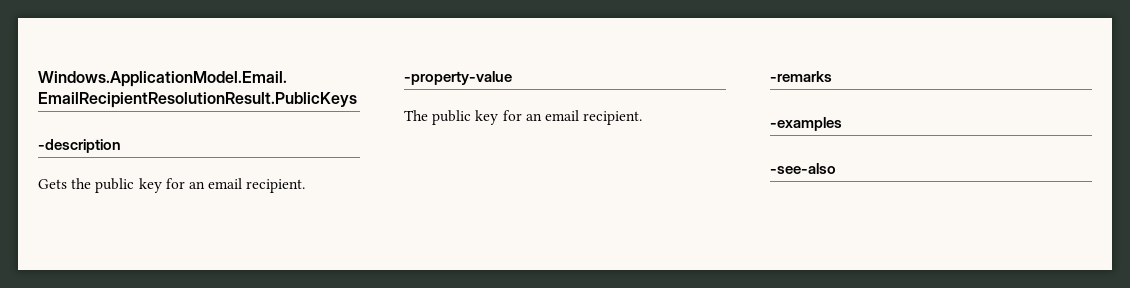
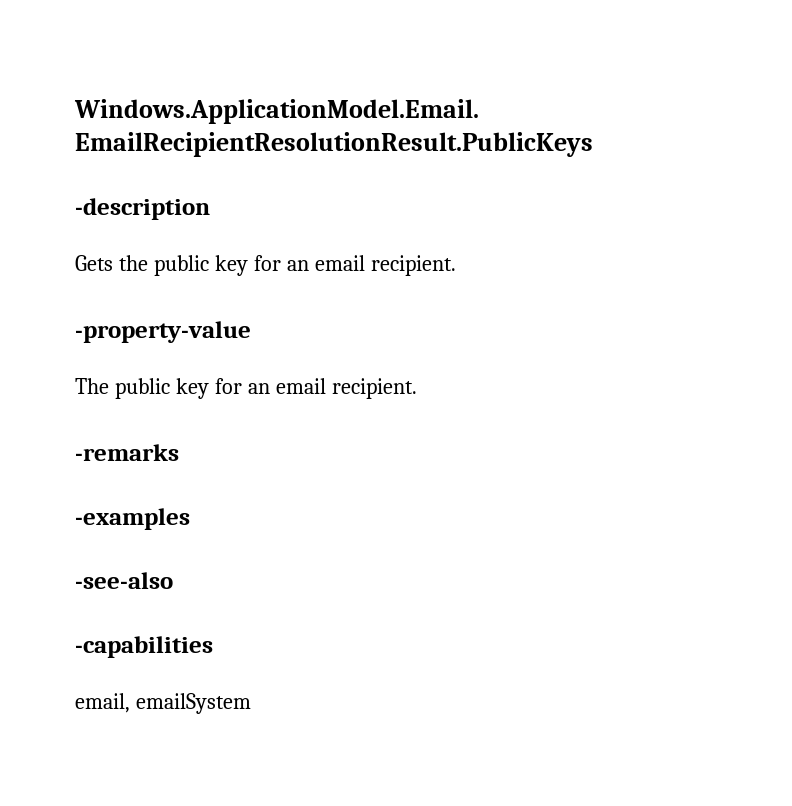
+ -capabilities
+ email, emailSystem

